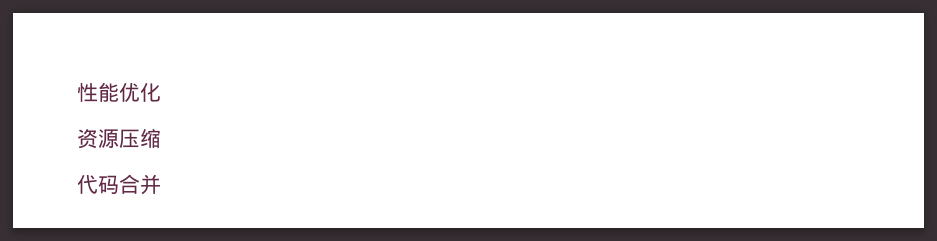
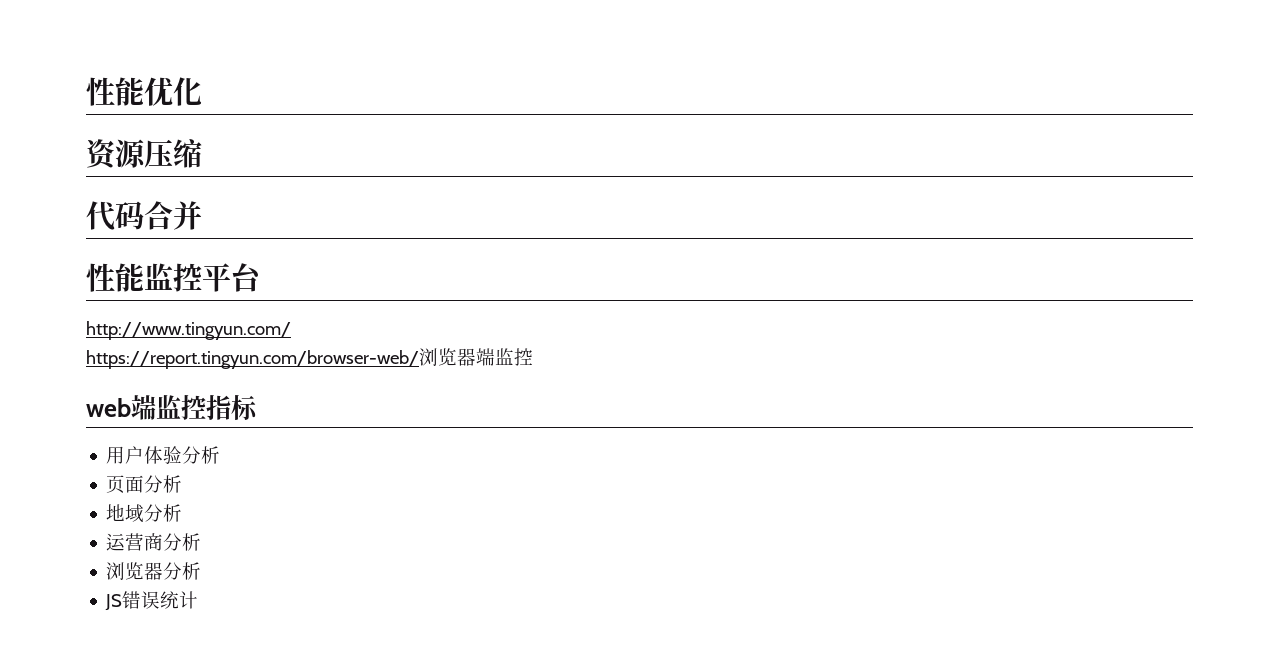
+ 性能监控平台
+ http://www.tingyun.com/
+ https://report.tingyun.com/browser-web/浏览器端监控
+ web端监控指标
+ 用户体验分析
+ 页面分析
+ 地域分析
+ 运营商分析
+ 浏览器分析
+ JS错误统计

